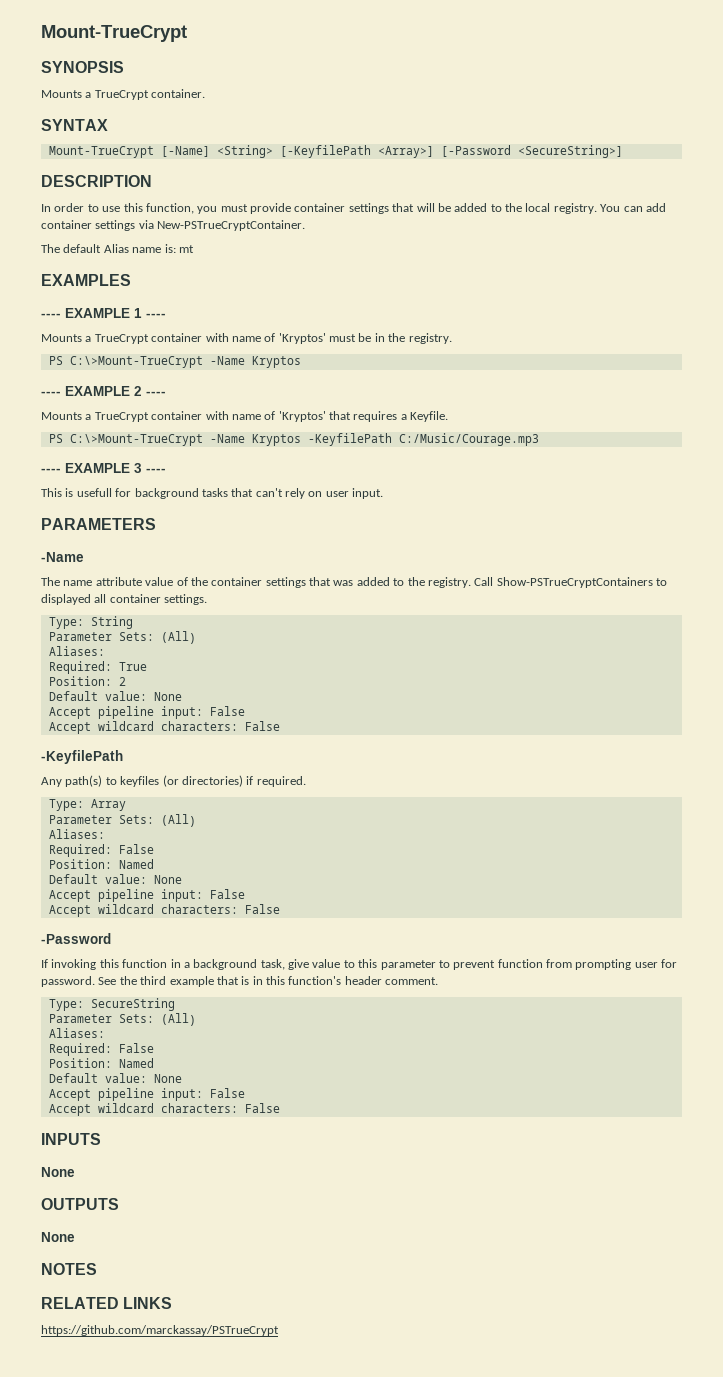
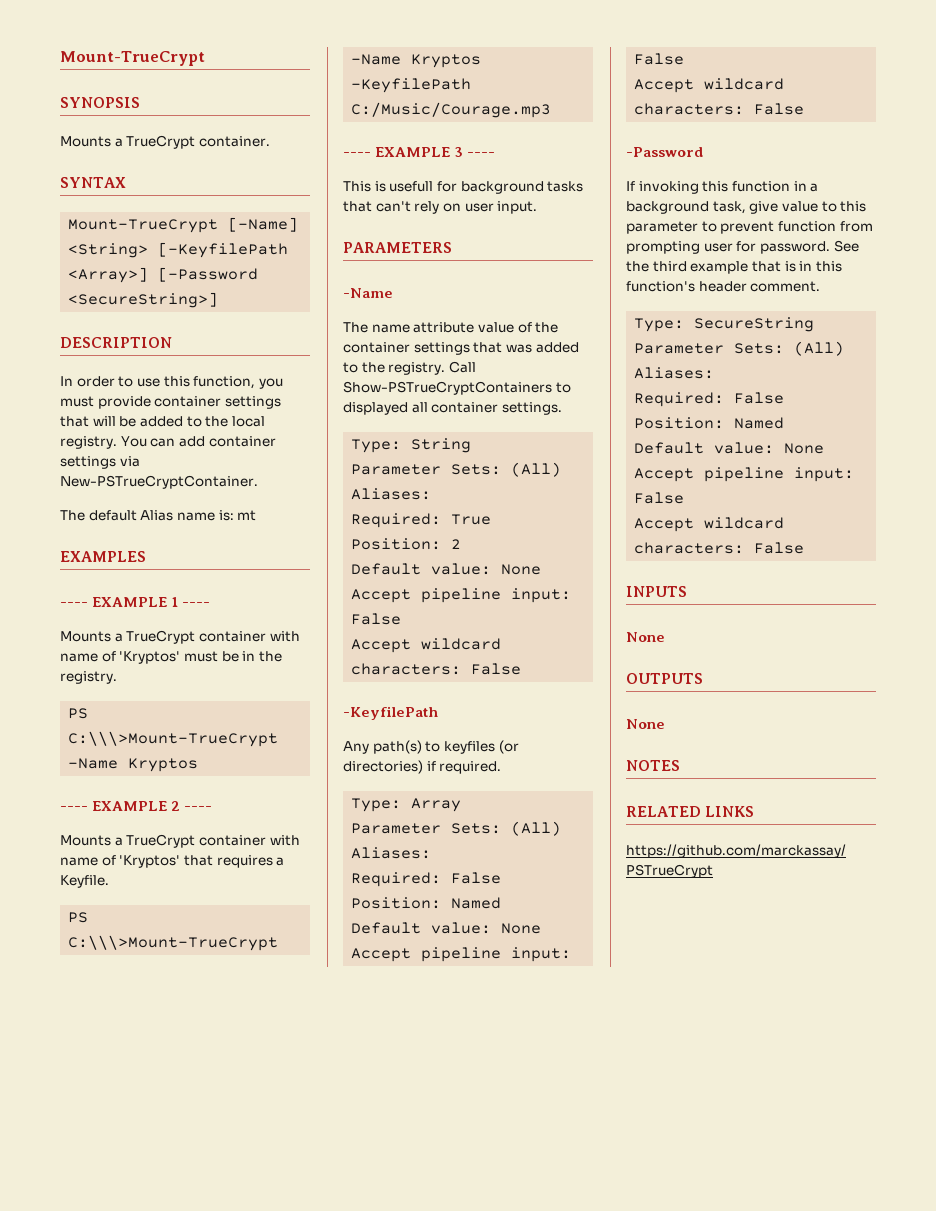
  Mounts a TrueCrypt container with name of 'Kryptos' must be in the registry.
- PS C:\>Mount-TrueCrypt -Name Kryptos
+ PS C:\\\>Mount-TrueCrypt -Name Kryptos
- PS C:\>Mount-TrueCrypt -Name Kryptos -KeyfilePath C:/Music/Courage.mp3
+ PS C:\\\>Mount-TrueCrypt -Name Kryptos -KeyfilePath C:/Music/Courage.mp3

